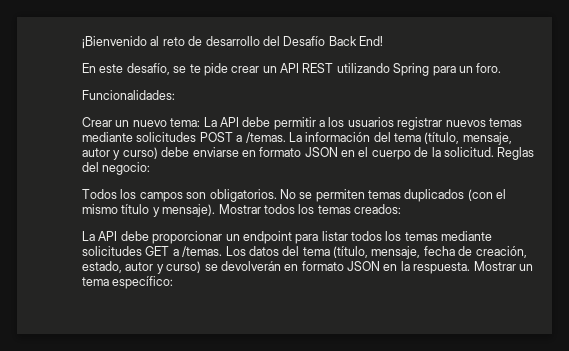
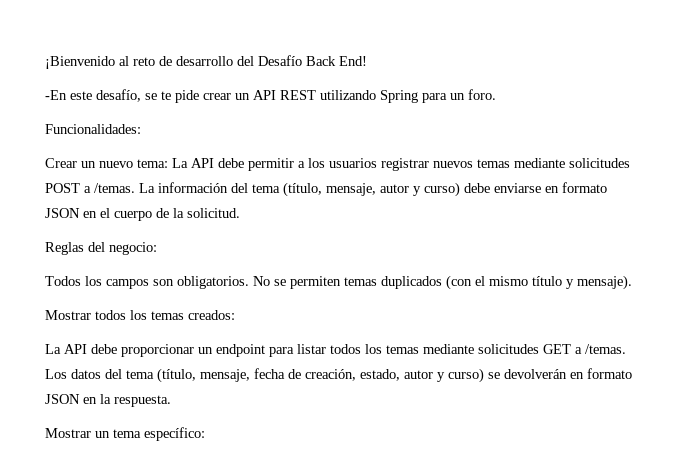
- En este desafío, se te pide crear un API REST utilizando Spring para un foro.
+ -En este desafío, se te pide crear un API REST utilizando Spring para un foro.
- La información del tema (título, mensaje, autor y curso) debe enviarse en formato JSON en el cuerpo de la solicitud. Reglas del negocio:
+ La información del tema (título, mensaje, autor y curso) debe enviarse en formato JSON en el cuerpo de la solicitud.
+ Reglas del negocio:
- No se permiten temas duplicados (con el mismo título y mensaje). Mostrar todos los temas creados:
+ No se permiten temas duplicados (con el mismo título y mensaje).
+ Mostrar todos los temas creados:
- Los datos del tema (título, mensaje, fecha de creación, estado, autor y curso) se devolverán en formato JSON en la respuesta. Mostrar un tema específico:
+ Los datos del tema (título, mensaje, fecha de creación, estado, autor y curso) se devolverán en formato JSON en la respuesta.
+ Mostrar un tema específico:

